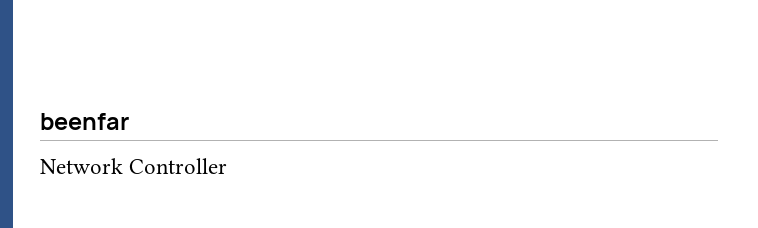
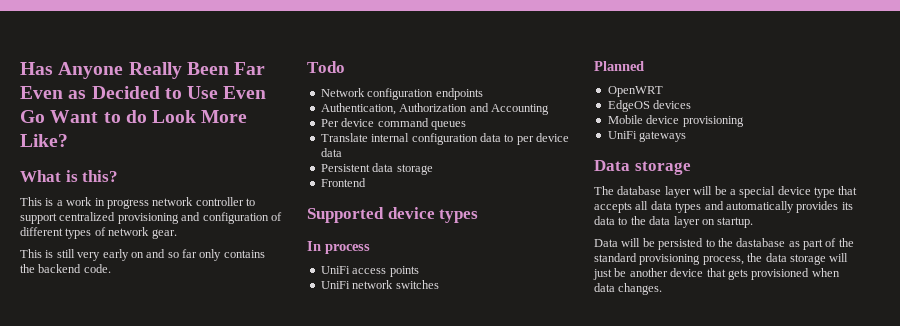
- beenfar
- Network Controller
+ Has Anyone Really Been Far Even as Decided to Use Even Go Want to do Look More Like?
+ What is this?
+ This is a work in progress network controller to support centralized provisioning and configuration of different types of network gear.
+ This is still very early on and so far only contains the backend code.
+ Todo
+ Network configuration endpoints
+ Authentication, Authorization and Accounting
+ Per device command queues
+ Translate internal configuration data to per device data
+ Persistent data storage
+ Frontend
+ Supported device types
+ In process
+ UniFi access points
+ UniFi network switches
+ Planned
+ OpenWRT
+ EdgeOS devices
+ Mobile device provisioning
+ UniFi gateways
+ Data storage
+ The database layer will be a special device type that accepts all data types and automatically provides its data to the data layer on startup.
+ Data will be persisted to the dastabase as part of the standard provisioning process, the data storage will just be another device that gets provisioned when data changes.

